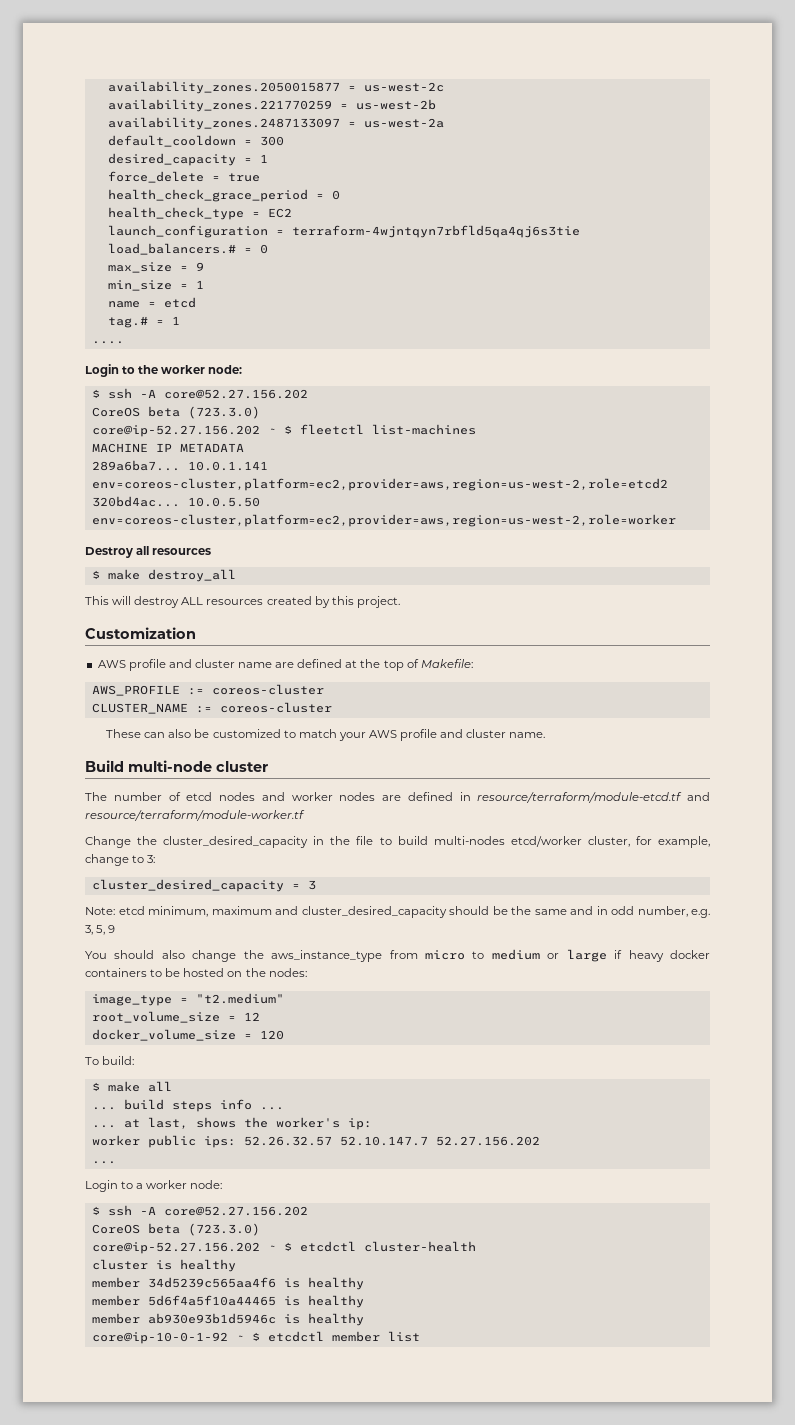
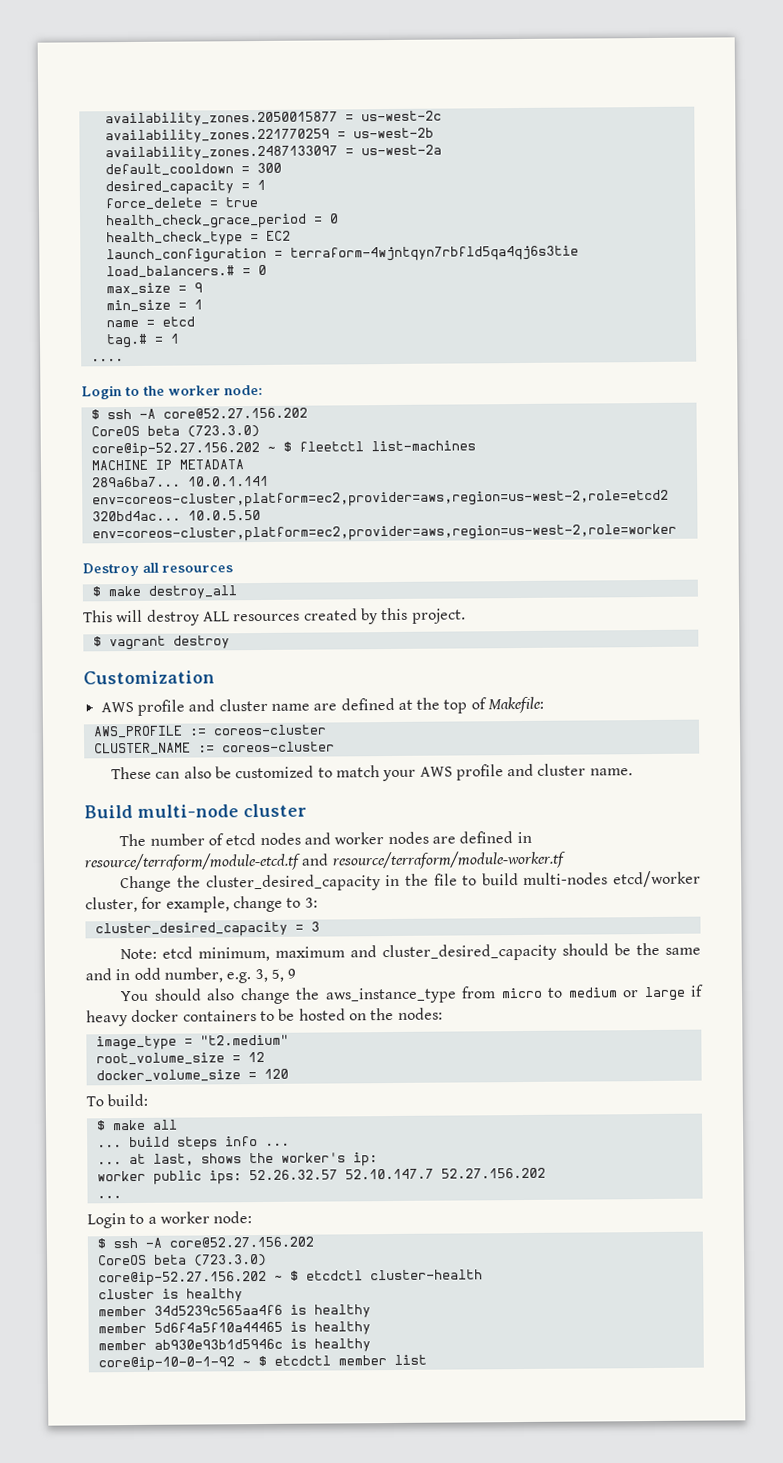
+ $ vagrant destroy

